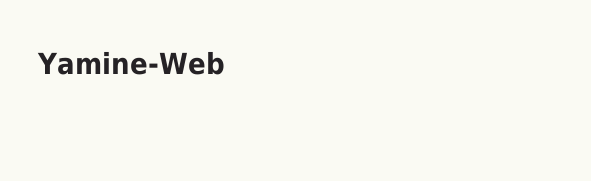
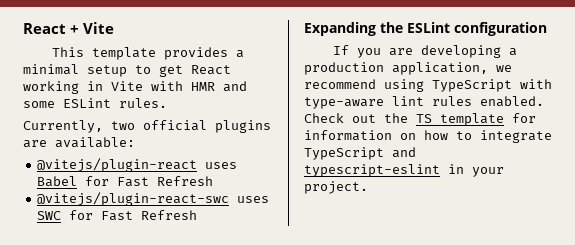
- Yamine-Web
+ React + Vite
+ This template provides a minimal setup to get React working in Vite with HMR and some ESLint rules.
+ Currently, two official plugins are available:
+ @vitejs/plugin-react uses Babel for Fast Refresh
+ @vitejs/plugin-react-swc uses SWC for Fast Refresh
+ Expanding the ESLint configuration
+ If you are developing a production application, we recommend using TypeScript with type-aware lint rules enabled. Check out the TS template for information on how to integrate TypeScript and typescript-eslint in your project.

